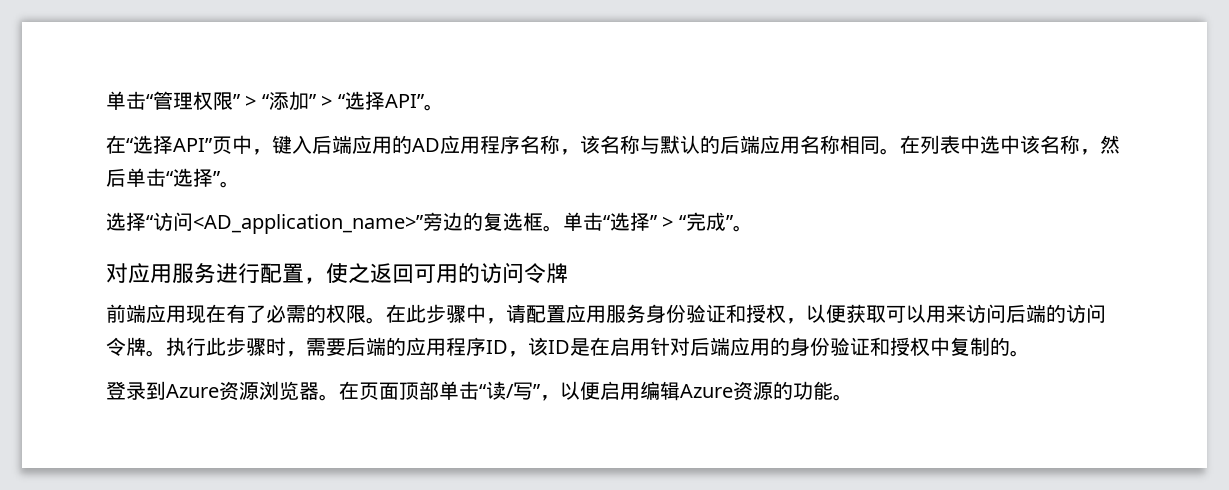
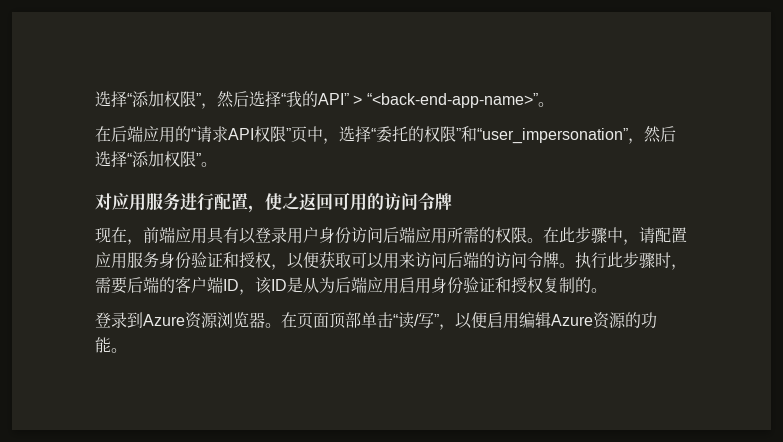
- 单击“管理权限” > “添加” > “选择API”。
- 在“选择API”页中，键入后端应用的AD应用程序名称，该名称与默认的后端应用名称相同。在列表中选中该名称，然后单击“选择”。
- 选择“访问<AD_application_name>”旁边的复选框。单击“选择” > “完成”。
+ 选择“添加权限”，然后选择“我的API” > “<back-end-app-name>”。
+ 在后端应用的“请求API权限”页中，选择“委托的权限”和“user_impersonation”，然后选择“添加权限”。
- 前端应用现在有了必需的权限。
+ 现在，前端应用具有以登录用户身份访问后端应用所需的权限。
- 执行此步骤时，需要后端的应用程序ID，该ID是在启用针对后端应用的身份验证和授权中复制的。
+ 执行此步骤时，需要后端的客户端ID，该ID是从为后端应用启用身份验证和授权复制的。

